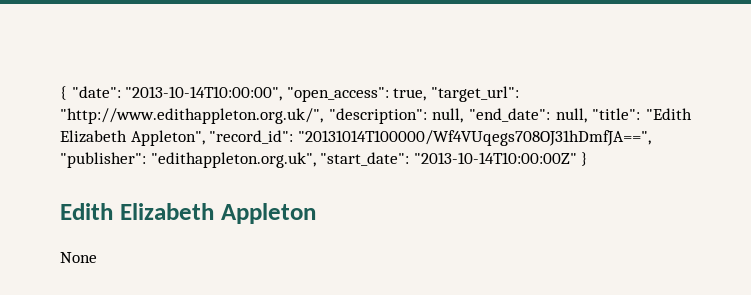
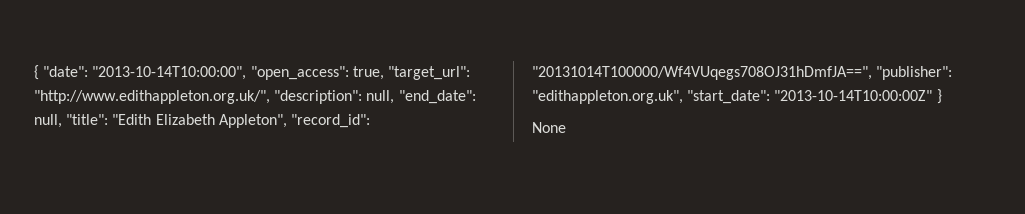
- Edith Elizabeth Appleton

